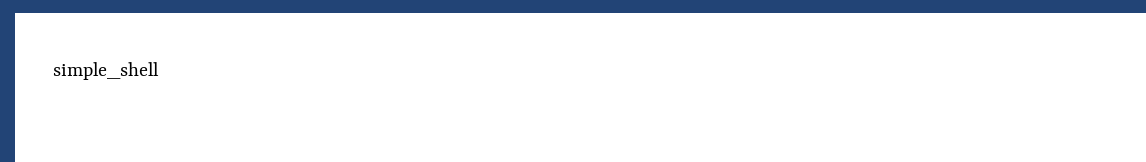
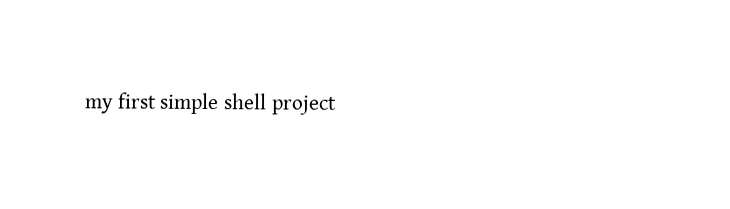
- simple_shell
+ my first simple shell project

